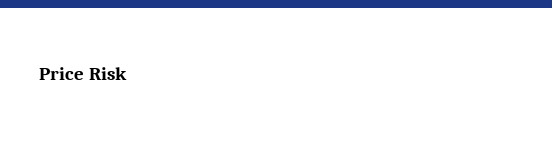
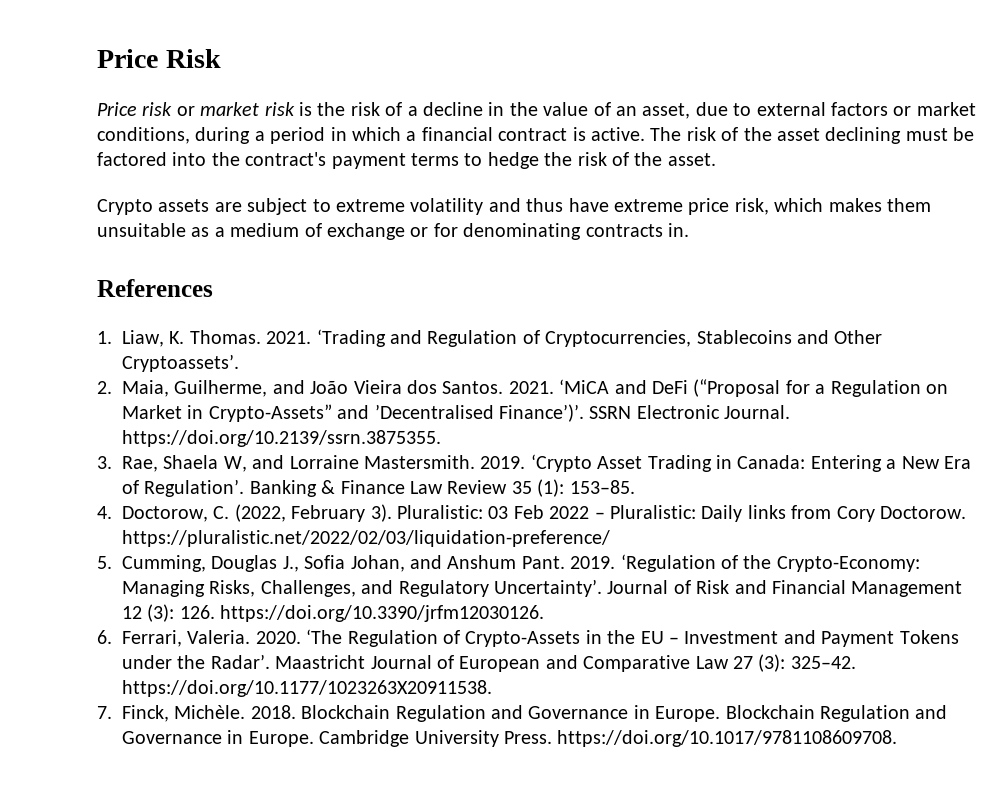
+ Price risk or market risk is the risk of a decline in the value of an asset, due to external factors or market conditions, during a period in which a financial contract is active. The risk of the asset declining must be factored into the contract's payment terms to hedge the risk of the asset.
+ Crypto assets are subject to extreme volatility and thus have extreme price risk, which makes them unsuitable as a medium of exchange or for denominating contracts in.
+ References
+ 1. Liaw, K. Thomas. 2021. ‘Trading and Regulation of Cryptocurrencies, Stablecoins and Other Cryptoassets’.
+ 2. Maia, Guilherme, and João Vieira dos Santos. 2021. ‘MiCA and DeFi (“Proposal for a Regulation on Market in Crypto-Assets” and ’Decentralised Finance’)’. SSRN Electronic Journal. https://doi.org/10.2139/ssrn.3875355.
+ 3. Rae, Shaela W, and Lorraine Mastersmith. 2019. ‘Crypto Asset Trading in Canada: Entering a New Era of Regulation’. Banking & Finance Law Review 35 (1): 153–85.
+ 4. Doctorow, C. (2022, February 3). Pluralistic: 03 Feb 2022 – Pluralistic: Daily links from Cory Doctorow. https://pluralistic.net/2022/02/03/liquidation-preference/
+ 5. Cumming, Douglas J., Sofia Johan, and Anshum Pant. 2019. ‘Regulation of the Crypto-Economy: Managing Risks, Challenges, and Regulatory Uncertainty’. Journal of Risk and Financial Management 12 (3): 126. https://doi.org/10.3390/jrfm12030126.
+ 6. Ferrari, Valeria. 2020. ‘The Regulation of Crypto-Assets in the EU – Investment and Payment Tokens under the Radar’. Maastricht Journal of European and Comparative Law 27 (3): 325–42. https://doi.org/10.1177/1023263X20911538.
+ 7. Finck, Michèle. 2018. Blockchain Regulation and Governance in Europe. Blockchain Regulation and Governance in Europe. Cambridge University Press. https://doi.org/10.1017/9781108609708.

